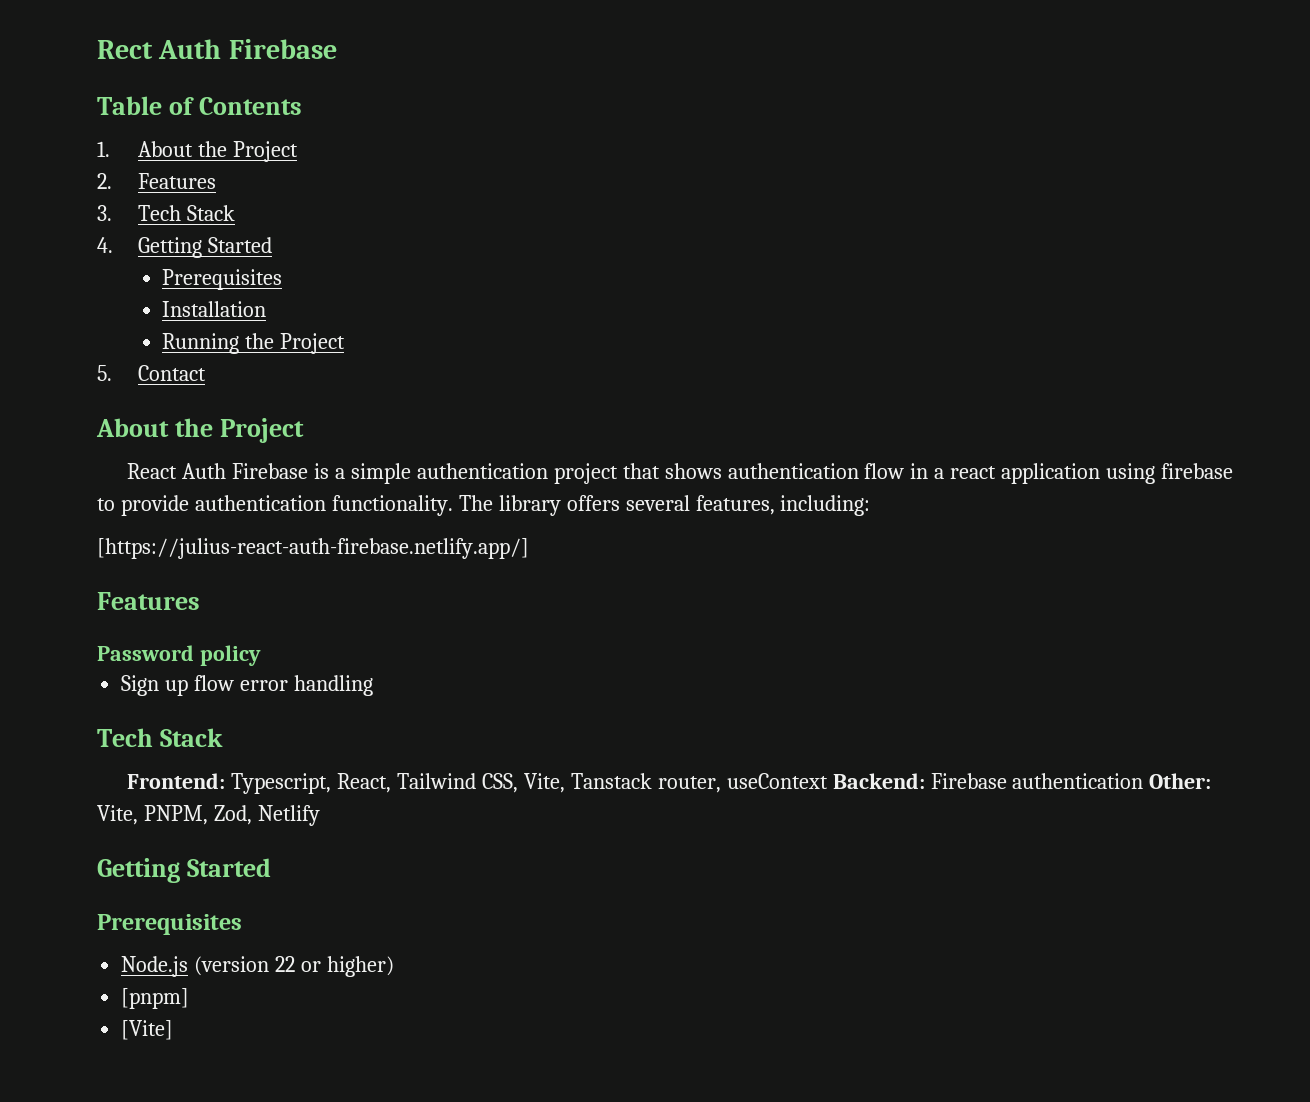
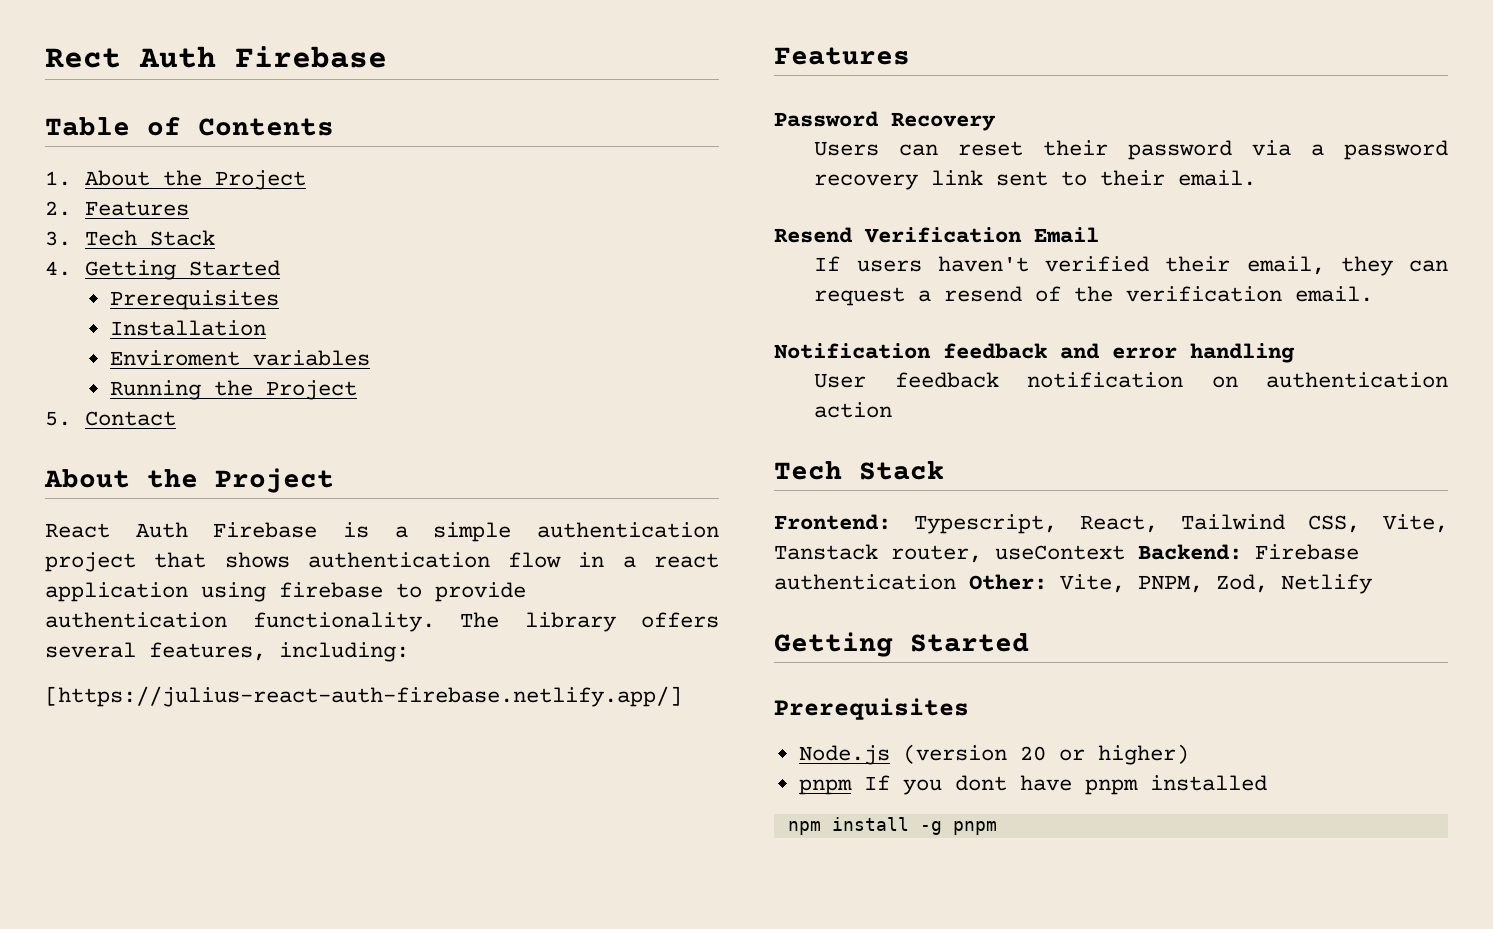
+ Enviroment variables
- Password policy
- Sign up flow error handling
+ Password Recovery
+ Users can reset their password via a password recovery link sent to their email.
+ Resend Verification Email
+ If users haven't verified their email, they can request a resend of the verification email.
+ Notification feedback and error handling
+ User feedback notification on authentication action
- Node.js (version 22 or higher)
+ Node.js (version 20 or higher)
- [pnpm]
- [Vite]
+ pnpm If you dont have pnpm installed
+ npm install -g pnpm

